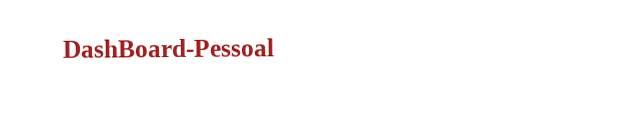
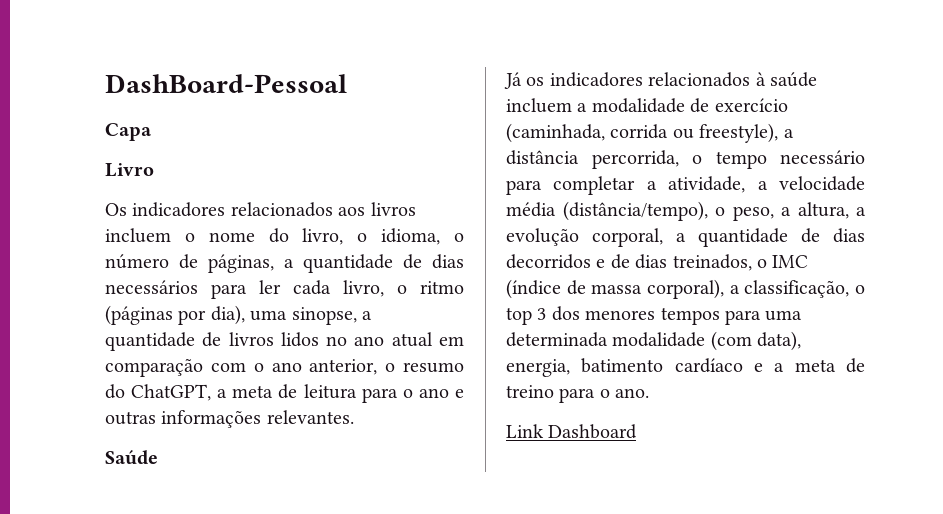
+ Capa
+ Livro
+ Os indicadores relacionados aos livros incluem o nome do livro, o idioma, o número de páginas, a quantidade de dias necessários para ler cada livro, o ritmo (páginas por dia), uma sinopse, a quantidade de livros lidos no ano atual em comparação com o ano anterior, o resumo do ChatGPT, a meta de leitura para o ano e outras informações relevantes.
+ Saúde
+ Já os indicadores relacionados à saúde incluem a modalidade de exercício (caminhada, corrida ou freestyle), a distância percorrida, o tempo necessário para completar a atividade, a velocidade média (distância/tempo), o peso, a altura, a evolução corporal, a quantidade de dias decorridos e de dias treinados, o IMC (índice de massa corporal), a classificação, o top 3 dos menores tempos para uma determinada modalidade (com data), energia, batimento cardíaco e a meta de treino para o ano.
+ Link Dashboard

